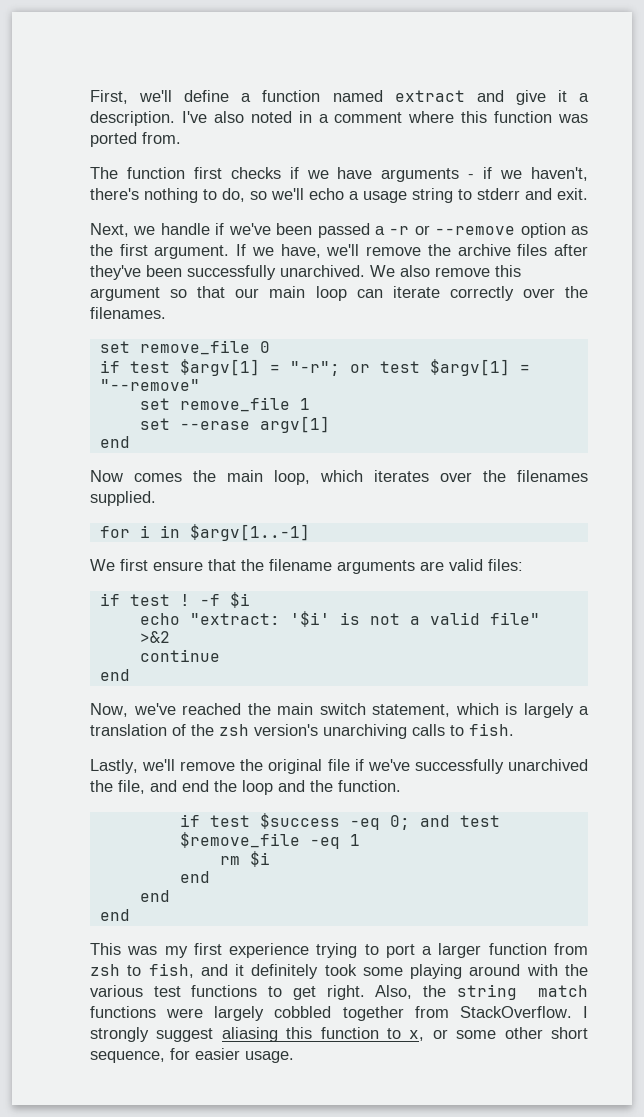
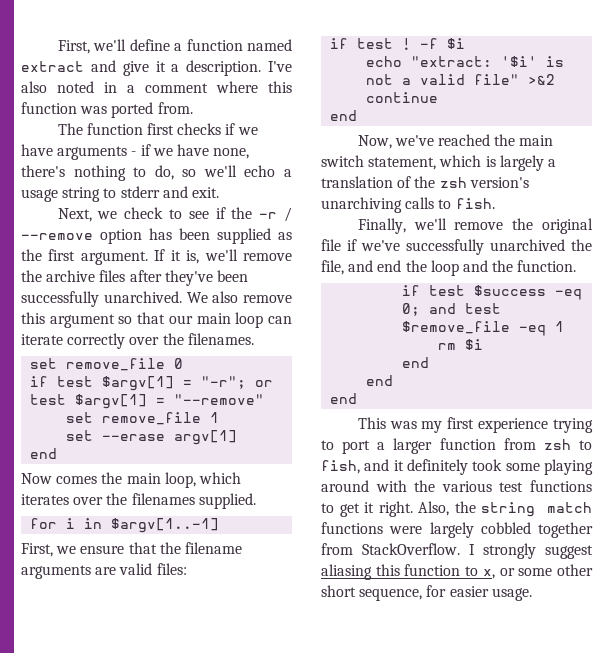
- The function first checks if we have arguments - if we haven't, there's nothing to do, so we'll echo a usage string to stderr and exit.
+ The function first checks if we have arguments - if we have none, there's nothing to do, so we'll echo a usage string to stderr and exit.
- Next, we handle if we've been passed a -r or --remove option as the first argument.
+ Next, we check to see if the -r / --remove option has been supplied as the first argument.
- If we have, we'll remove the archive files after they've been successfully unarchived.
+ If it is, we'll remove the archive files after they've been successfully unarchived.
- We first ensure that the filename arguments are valid files:
+ First, we ensure that the filename arguments are valid files:
- Lastly, we'll remove the original file if we've successfully unarchived the file, and end the loop and the function.
+ Finally, we'll remove the original file if we've successfully unarchived the file, and end the loop and the function.
- This was my first experience trying to port a larger function from zsh to fish, and it definitely took some playing around with the various test functions to get right.
+ This was my first experience trying to port a larger function from zsh to fish, and it definitely took some playing around with the various test functions to get it right.

